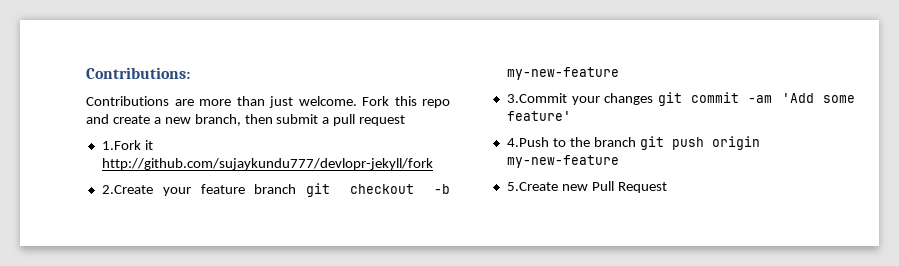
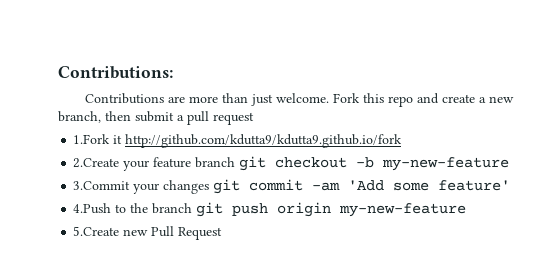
- 1.Fork it http://github.com/sujaykundu777/devlopr-jekyll/fork
+ 1.Fork it http://github.com/kdutta9/kdutta9.github.io/fork

